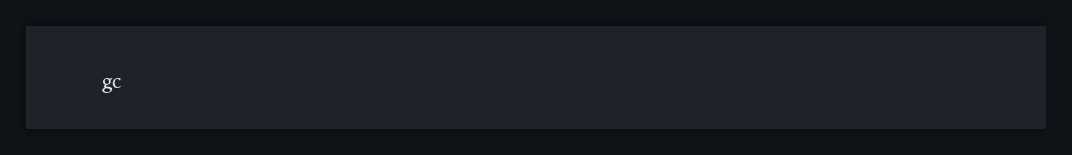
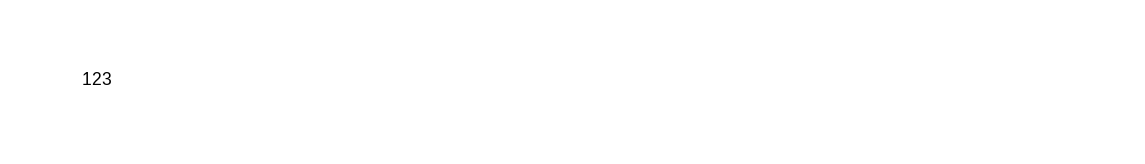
- gc
+ 123

